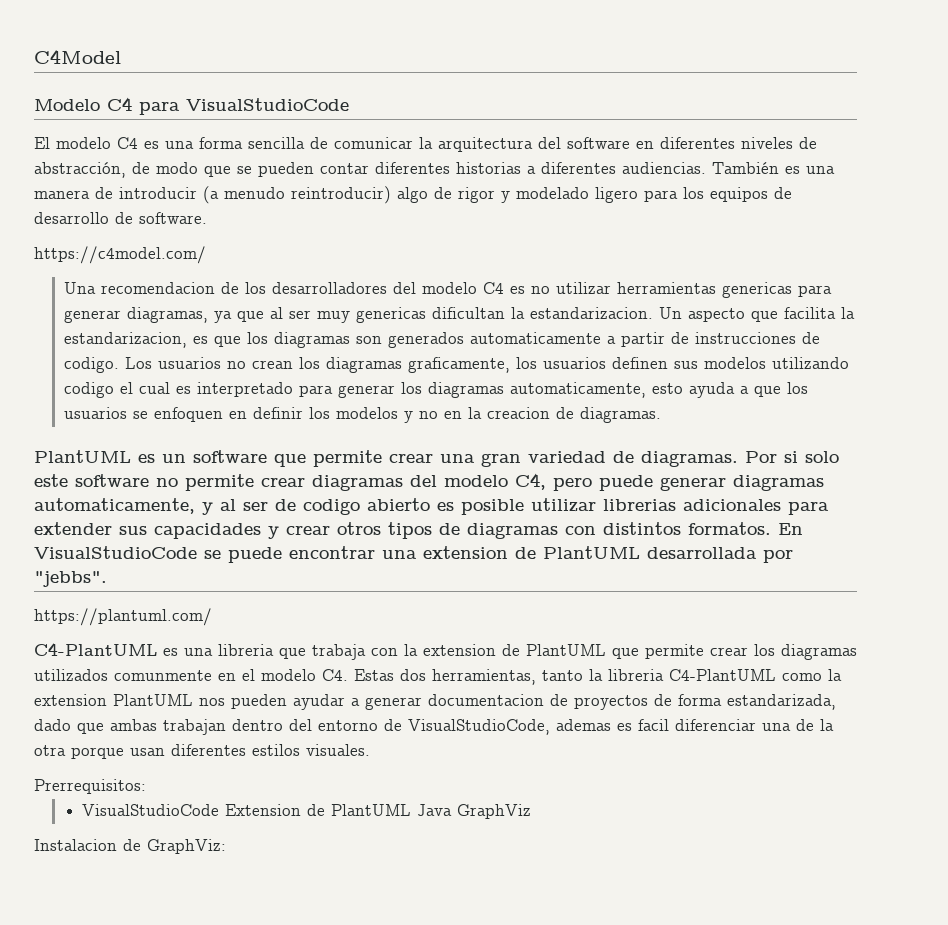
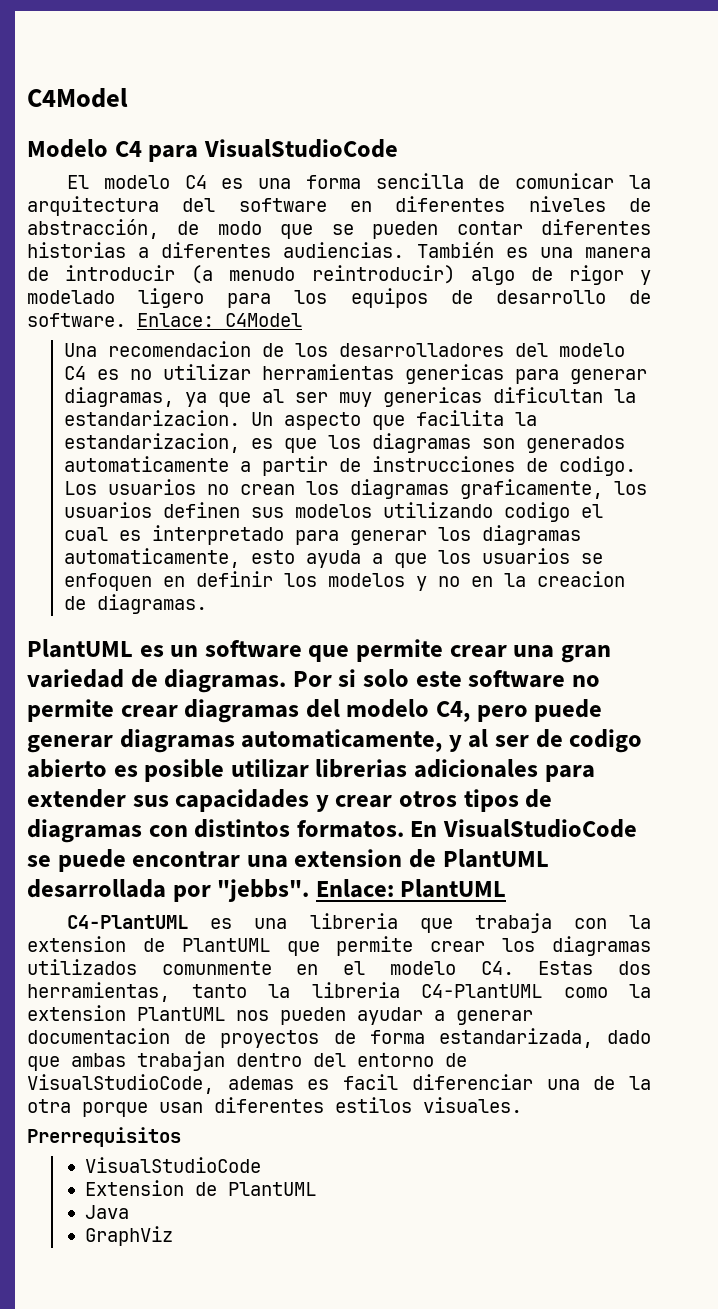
- También es una manera de introducir (a menudo reintroducir) algo de rigor y modelado ligero para los equipos de desarrollo de software.
- https://c4model.com/
+ También es una manera de introducir (a menudo reintroducir) algo de rigor y modelado ligero para los equipos de desarrollo de software. Enlace: C4Model
- En VisualStudioCode se puede encontrar una extension de PlantUML desarrollada por "jebbs".
- https://plantuml.com/
+ En VisualStudioCode se puede encontrar una extension de PlantUML desarrollada por "jebbs". Enlace: PlantUML
- Prerrequisitos:
- VisualStudioCode Extension de PlantUML Java GraphViz
+ Prerrequisitos
+ VisualStudioCode
+ Extension de PlantUML
+ Java
+ GraphViz
- Instalacion de GraphViz:

